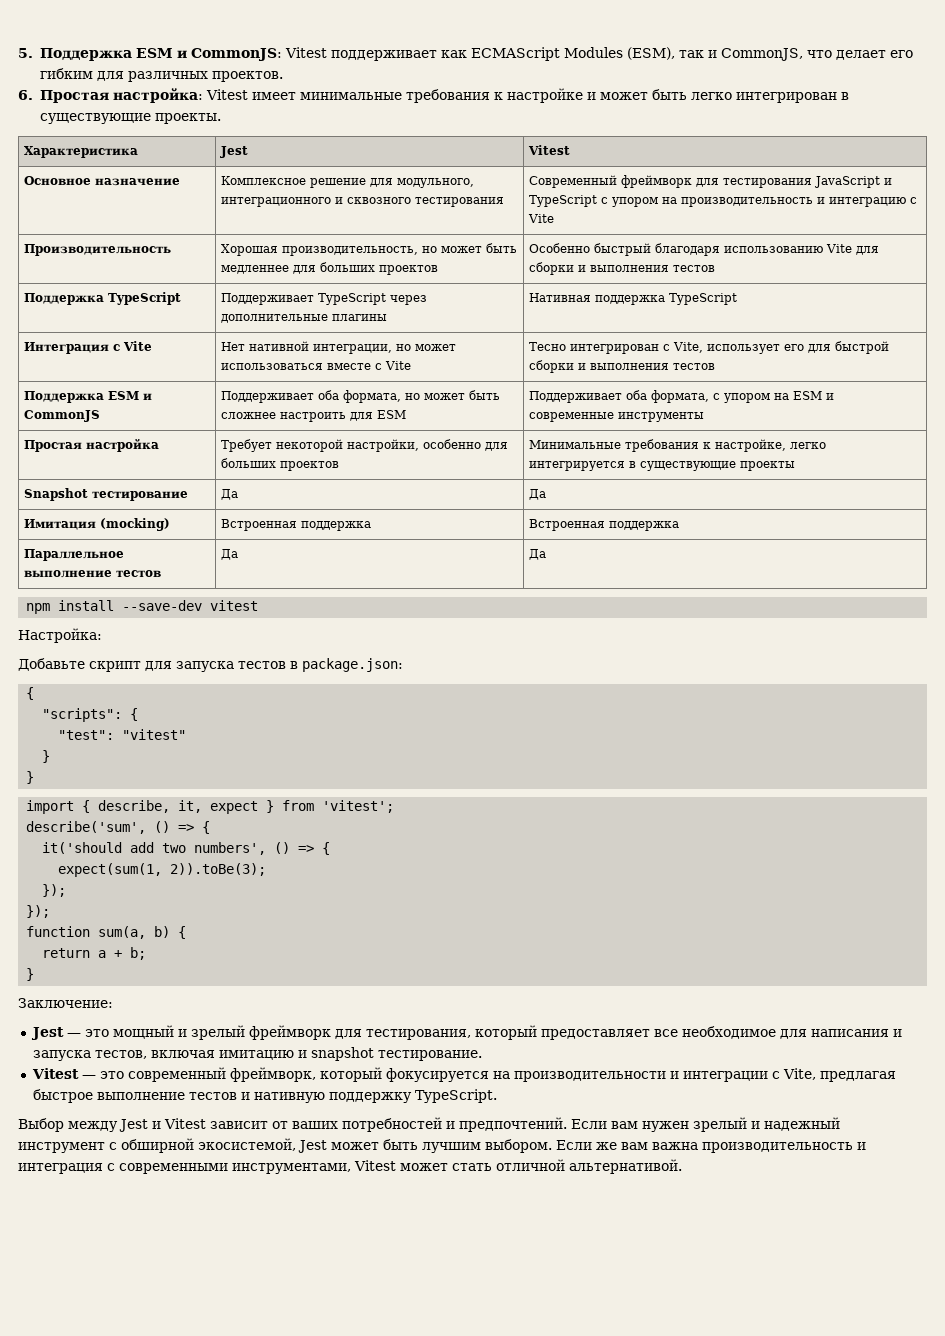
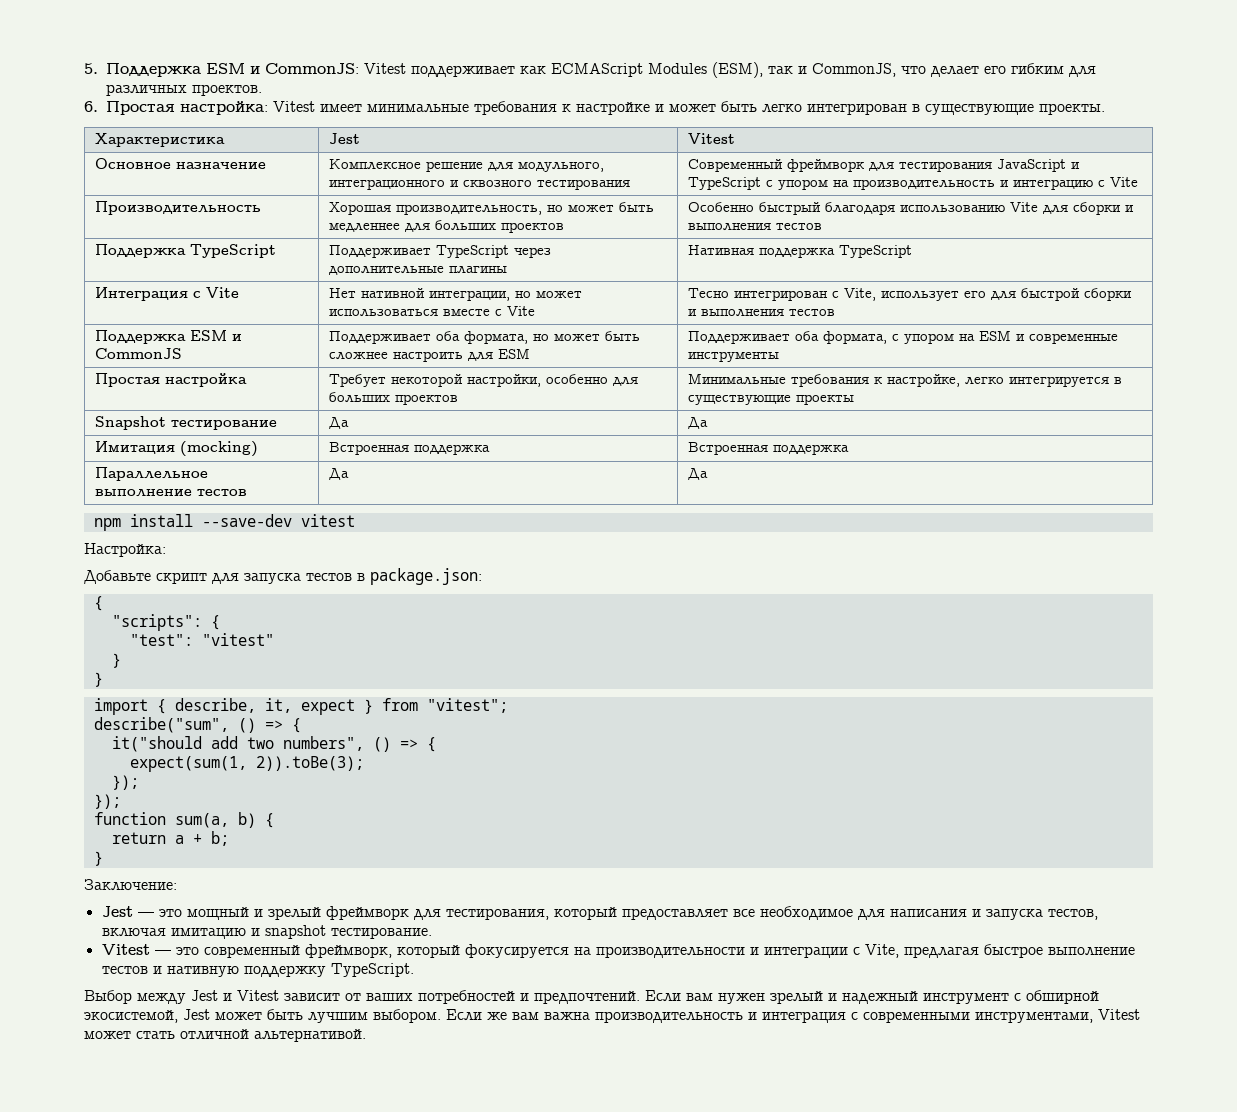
- import { describe, it, expect } from 'vitest';
- describe('sum', () => {
- it('should add two numbers', () => {
+ import { describe, it, expect } from "vitest";
+ describe("sum", () => {
+ it("should add two numbers", () => {

